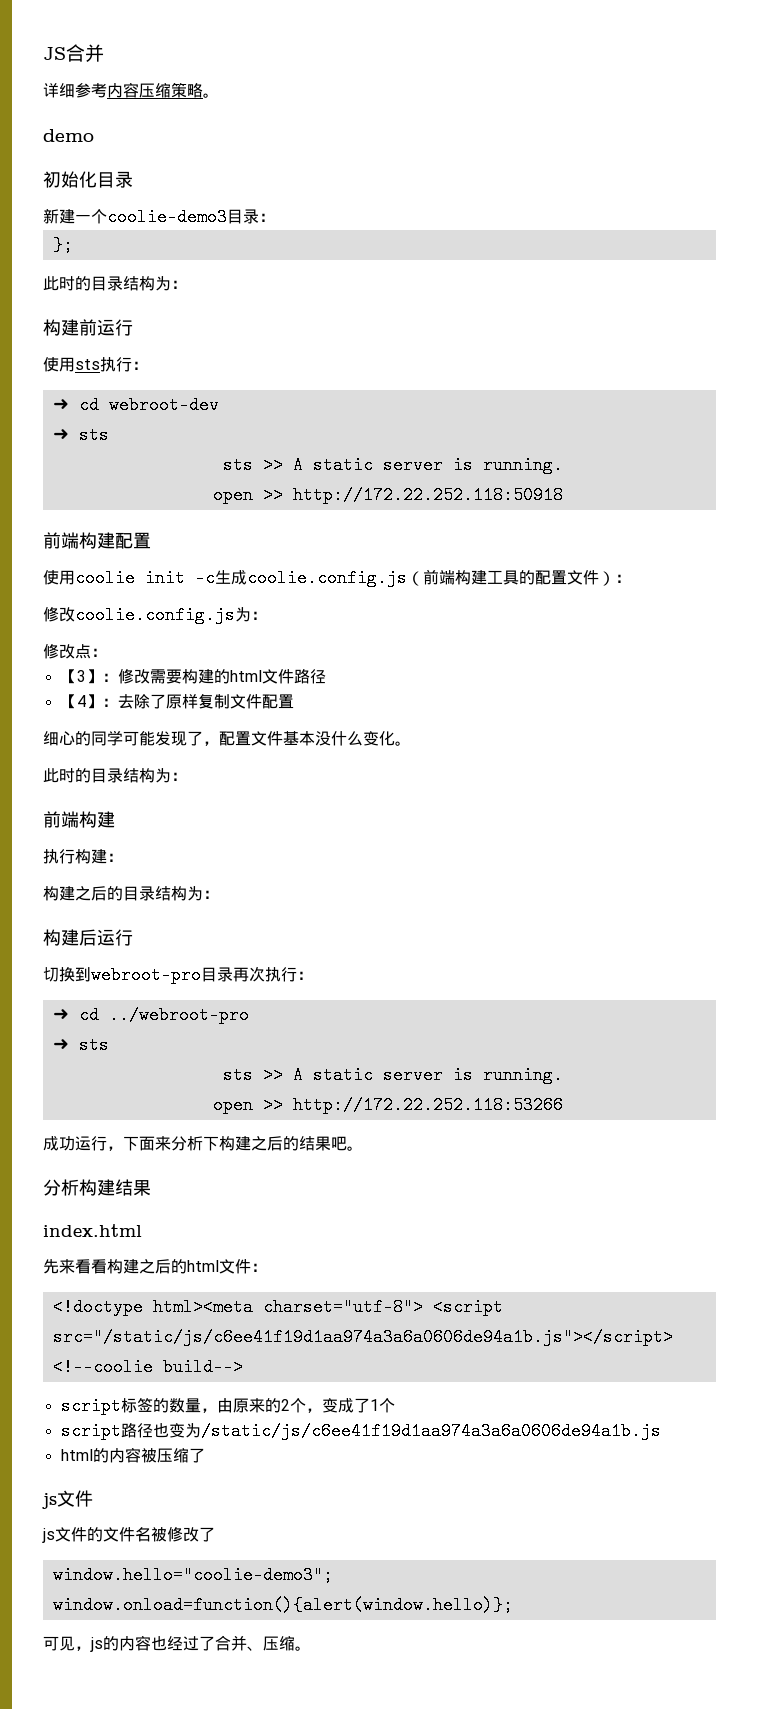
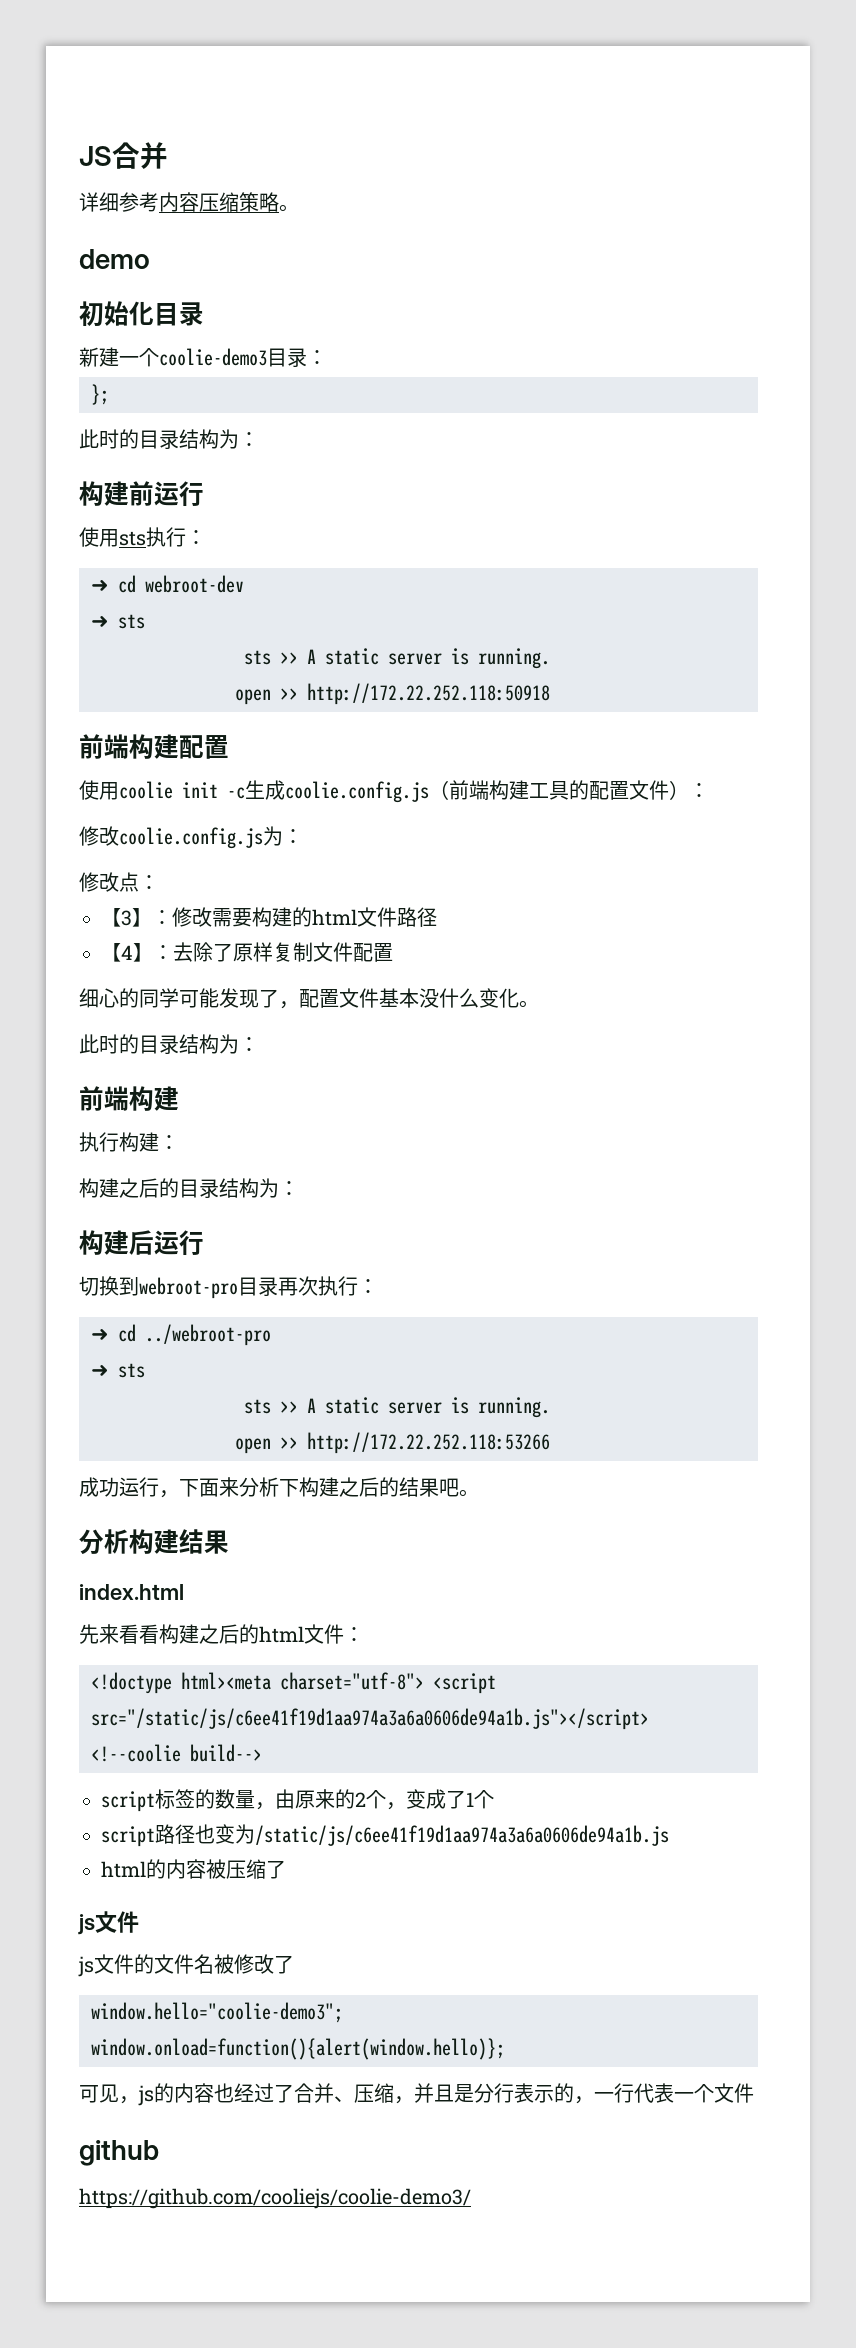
- 可见，js的内容也经过了合并、压缩。
+ 可见，js的内容也经过了合并、压缩，并且是分行表示的，一行代表一个文件
+ github
+ https://github.com/cooliejs/coolie-demo3/

